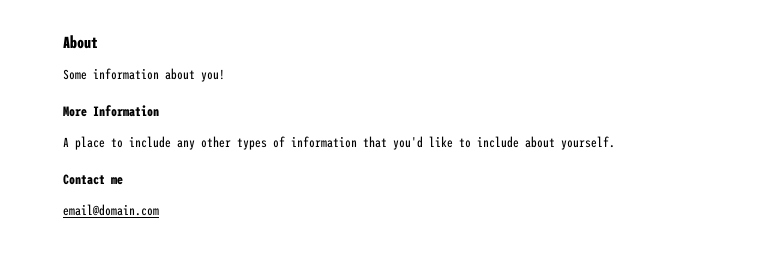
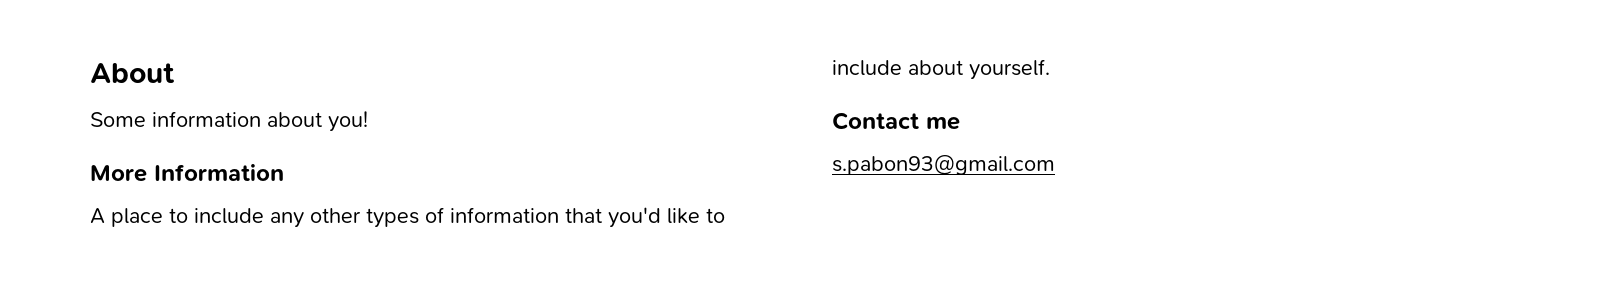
- email@domain.com
+ s.pabon93@gmail.com

